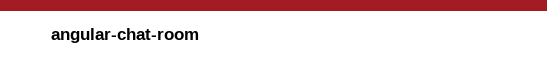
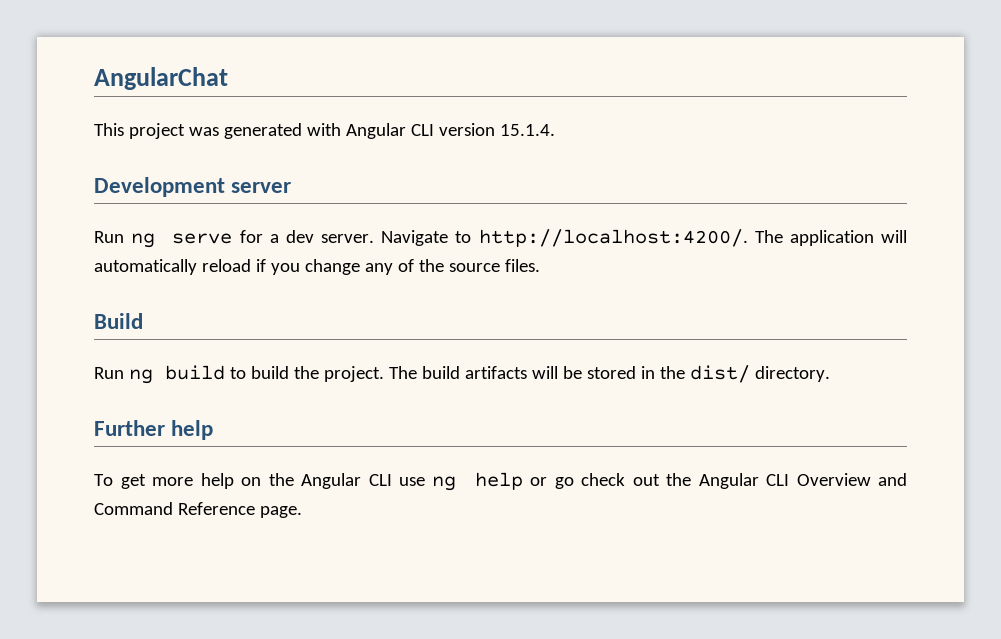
- angular-chat-room
+ AngularChat
+ This project was generated with Angular CLI version 15.1.4.
+ Development server
+ Run ng serve for a dev server. Navigate to http://localhost:4200/. The application will automatically reload if you change any of the source files.
+ Build
+ Run ng build to build the project. The build artifacts will be stored in the dist/ directory.
+ Further help
+ To get more help on the Angular CLI use ng help or go check out the Angular CLI Overview and Command Reference page.

